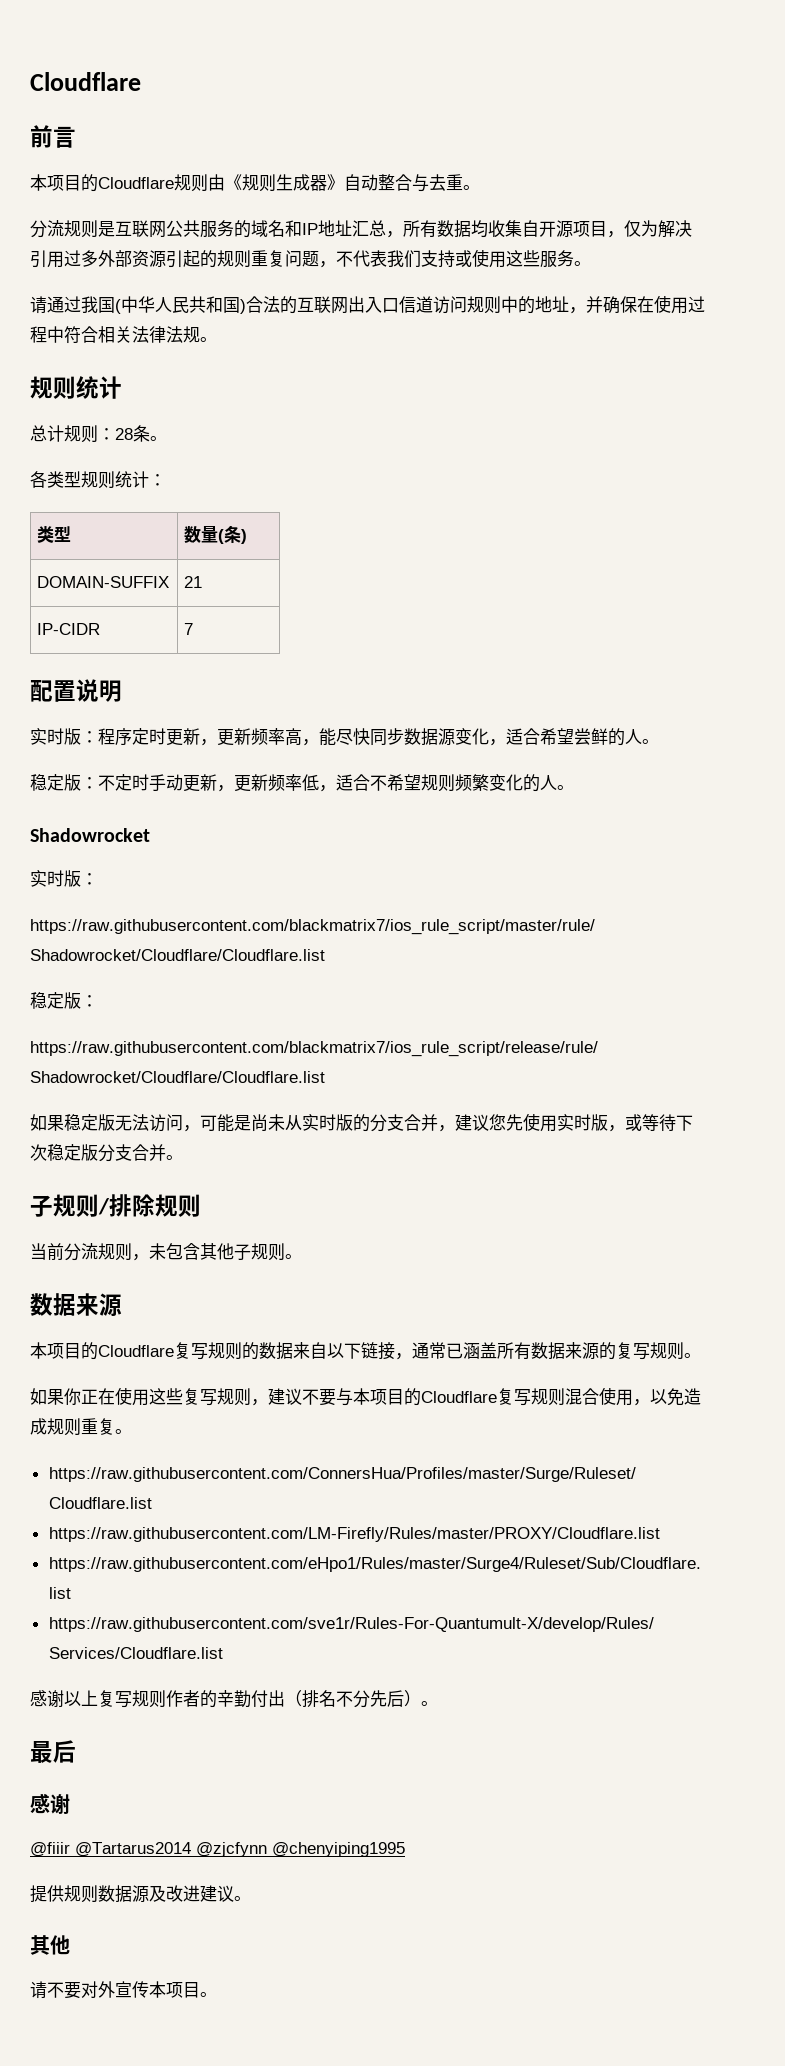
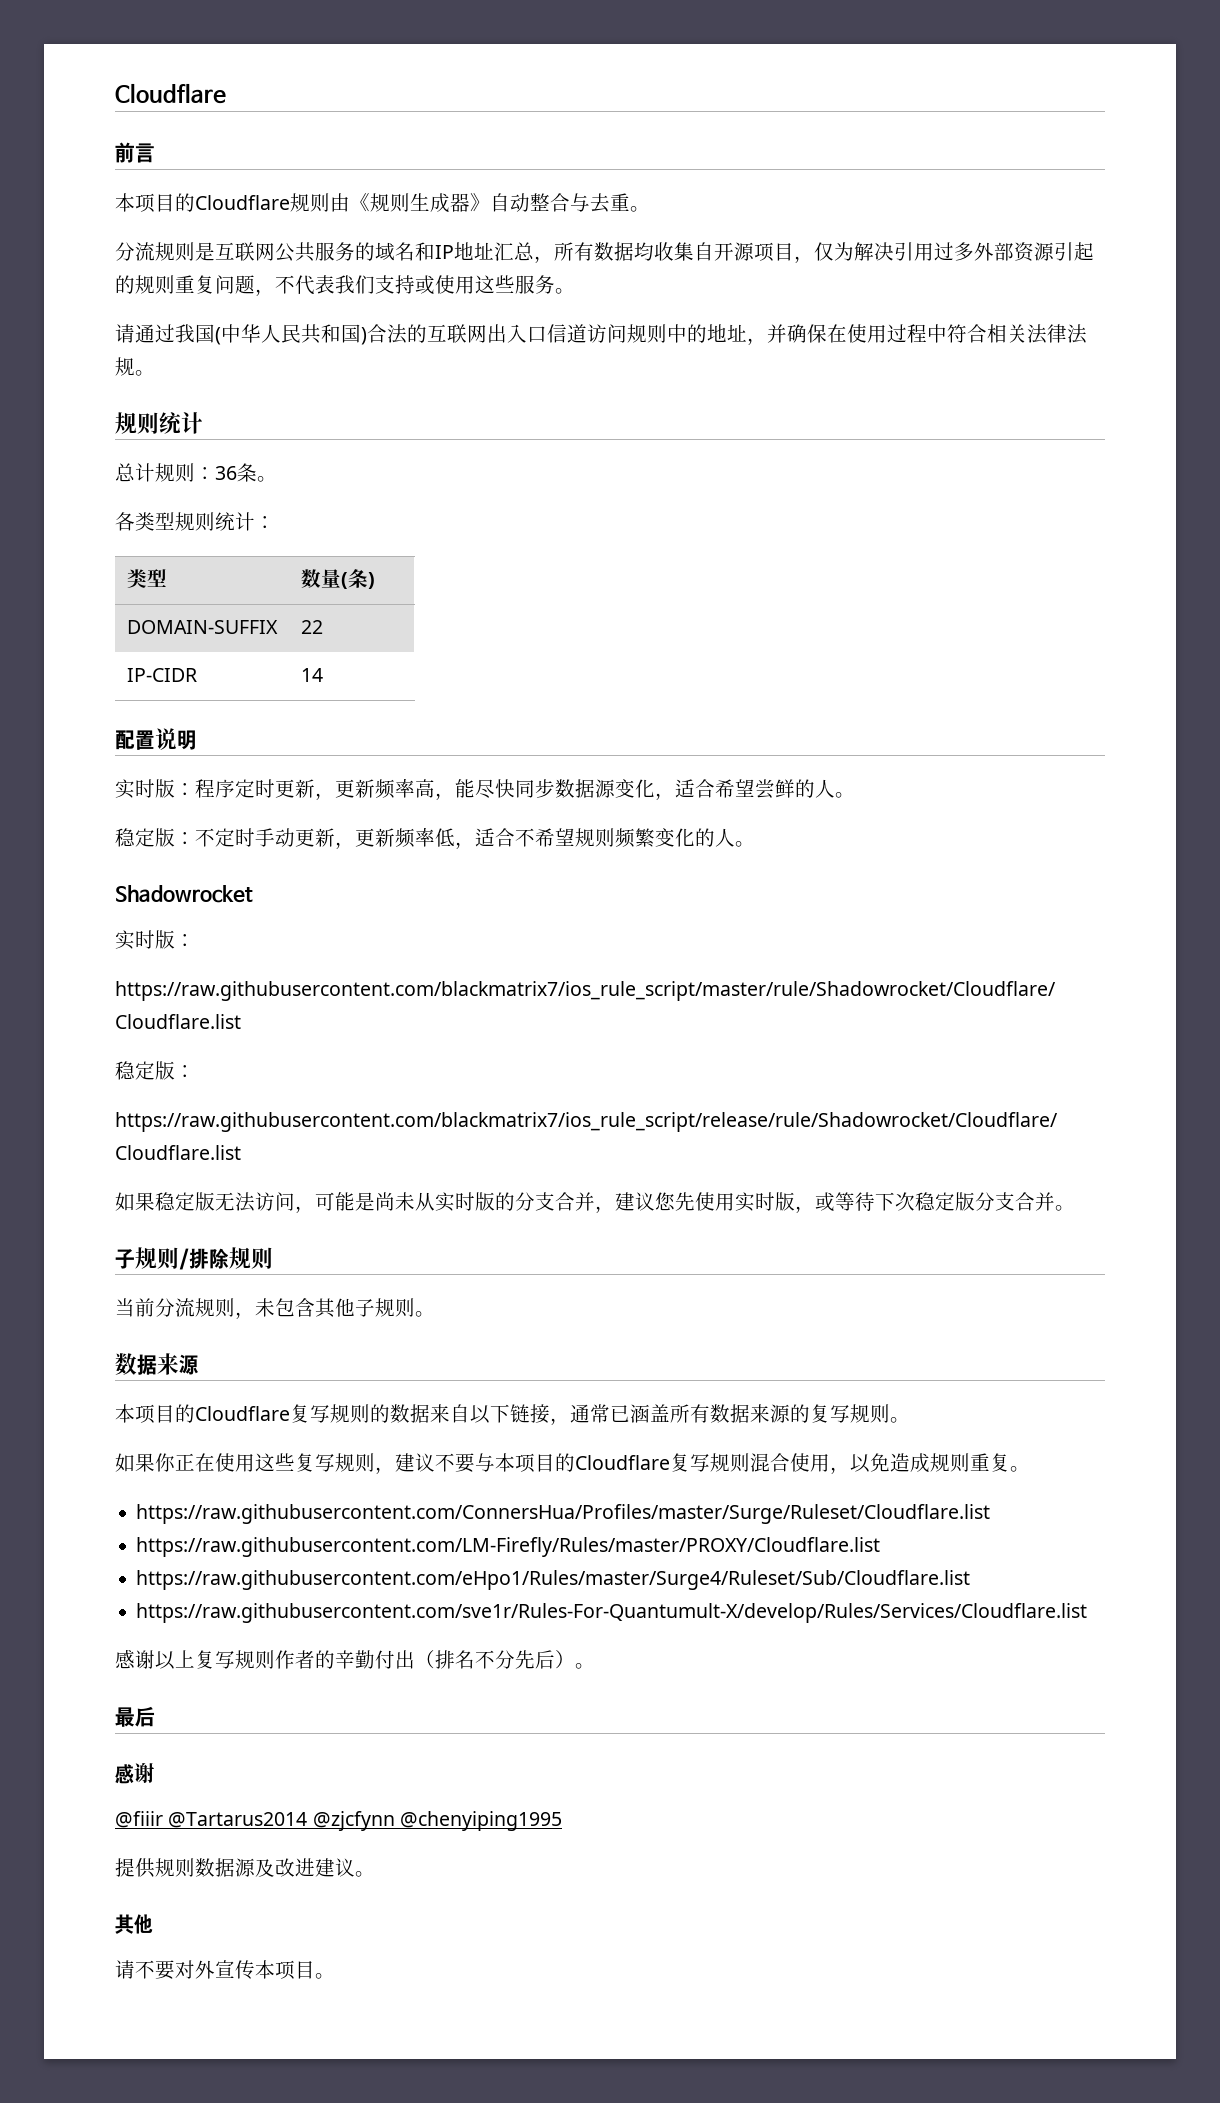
- 总计规则：28条。
+ 总计规则：36条。
- DOMAIN-SUFFIX | 21
+ DOMAIN-SUFFIX | 22
- IP-CIDR | 7
+ IP-CIDR | 14

